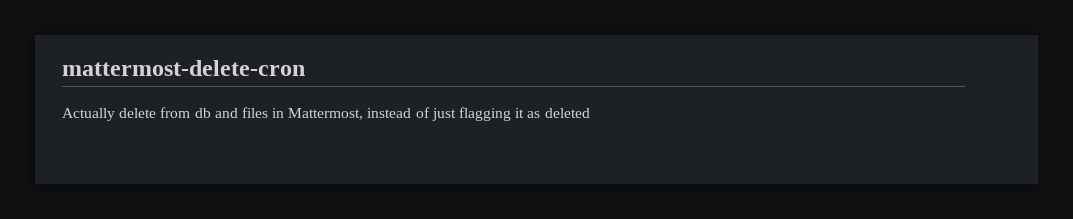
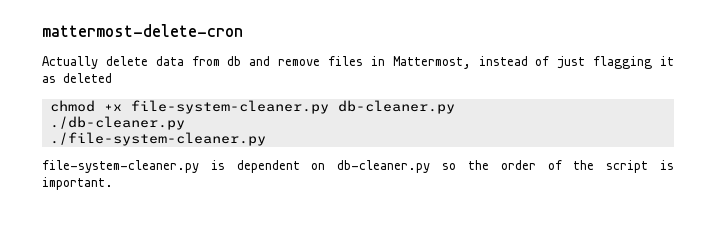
- Actually delete from db and files in Mattermost, instead of just flagging it as deleted
+ Actually delete data from db and remove files in Mattermost, instead of just flagging it as deleted
+ chmod +x file-system-cleaner.py db-cleaner.py
+ ./db-cleaner.py
+ ./file-system-cleaner.py
+ file-system-cleaner.py is dependent on db-cleaner.py so the order of the script is important.

